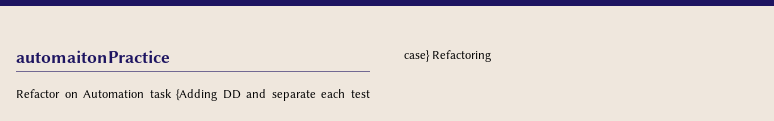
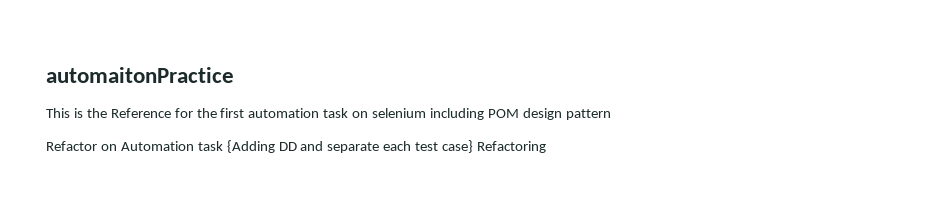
+ This is the Reference for the first automation task on selenium including POM design pattern

